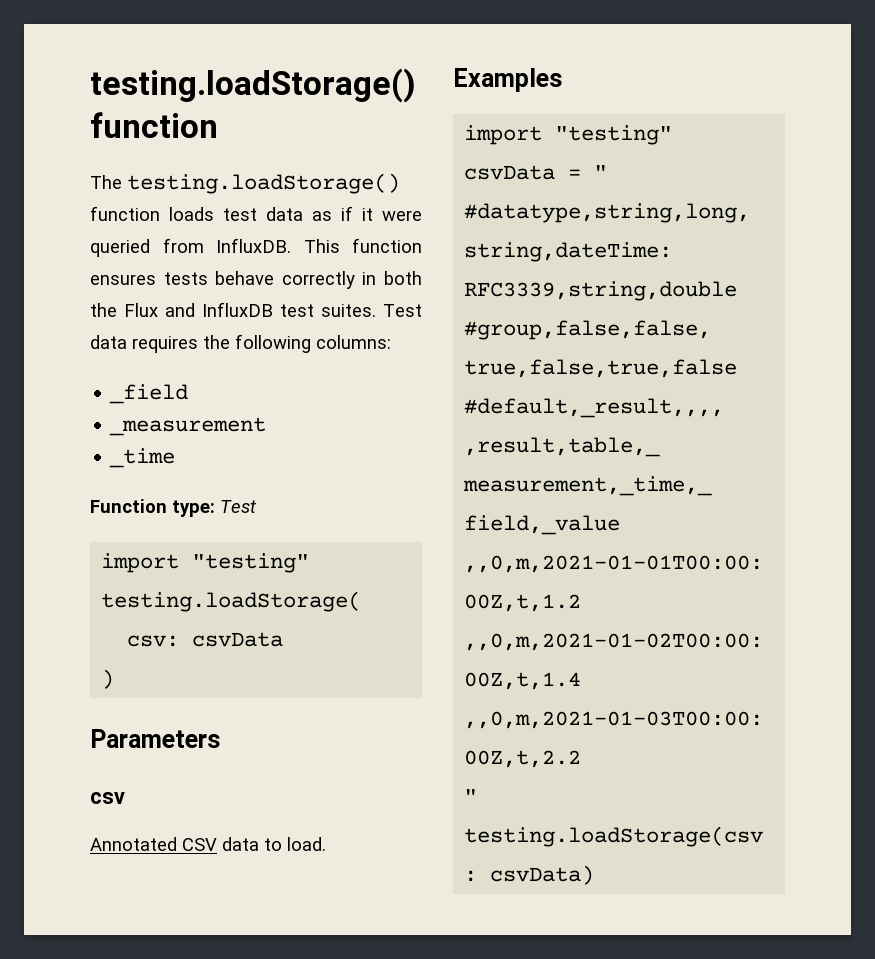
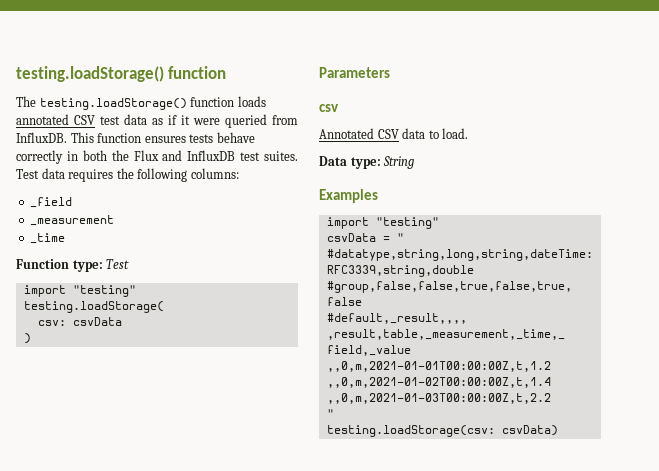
- The testing.loadStorage() function loads test data as if it were queried from InfluxDB.
+ The testing.loadStorage() function loads annotated CSV test data as if it were queried from InfluxDB.
+ Data type: String

